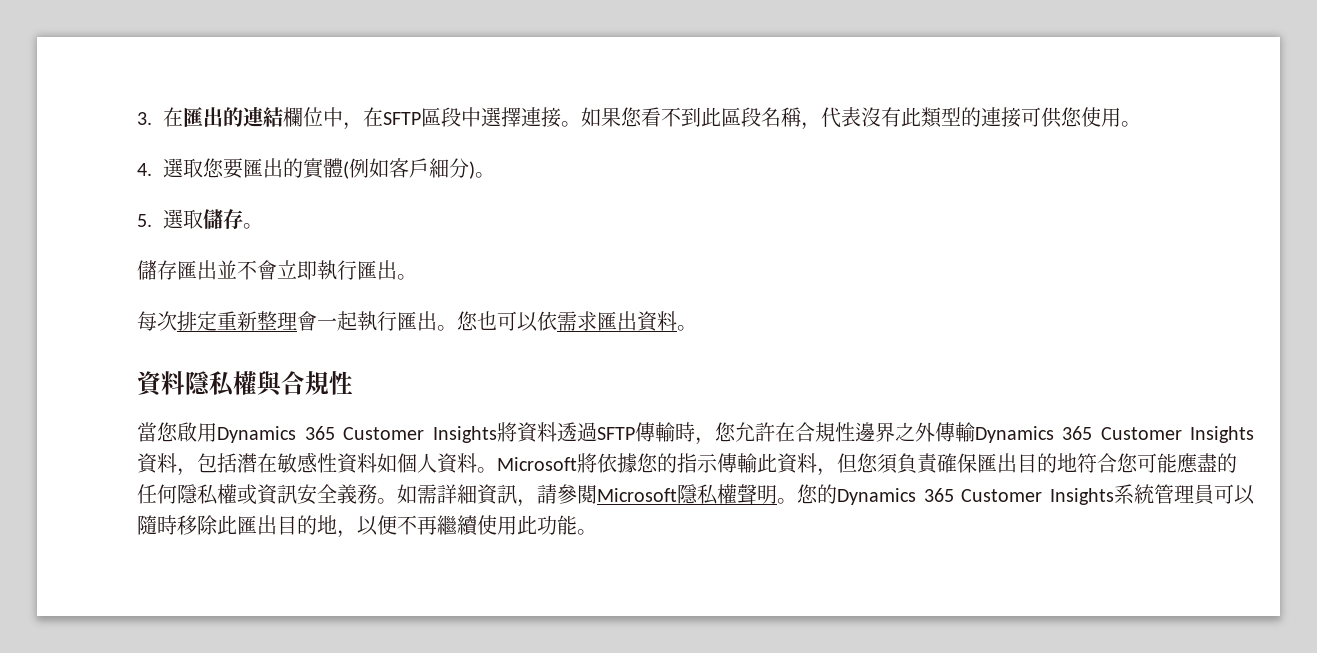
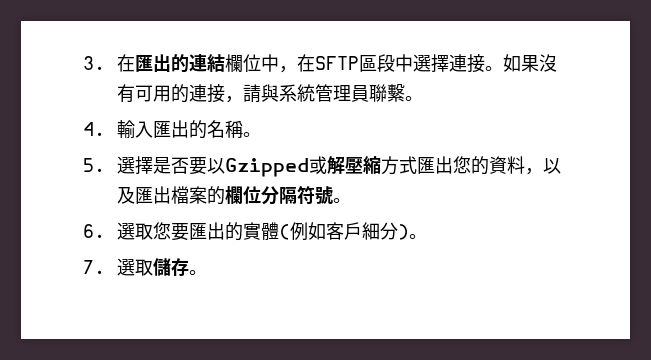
- 如果您看不到此區段名稱，代表沒有此類型的連接可供您使用。
- 4.選取您要匯出的實體(例如客戶細分)。
+ 如果沒有可用的連接，請與系統管理員聯繫。
+ 4.輸入匯出的名稱。
+ 5.選擇是否要以Gzipped或解壓縮方式匯出您的資料，以及匯出檔案的欄位分隔符號。
+ 6.選取您要匯出的實體(例如客戶細分)。
- 5.選取儲存。
+ 7.選取儲存。
- 儲存匯出並不會立即執行匯出。
- 每次排定重新整理會一起執行匯出。您也可以依需求匯出資料。
- 資料隱私權與合規性
- 當您啟用Dynamics 365 Customer Insights將資料透過SFTP傳輸時，您允許在合規性邊界之外傳輸Dynamics 365 Customer Insights資料，包括潛在敏感性資料如個人資料。Microsoft將依據您的指示傳輸此資料，但您須負責確保匯出目的地符合您可能應盡的任何隱私權或資訊安全義務。如需詳細資訊，請參閱Microsoft隱私權聲明。您的Dynamics 365 Customer Insights系統管理員可以隨時移除此匯出目的地，以便不再繼續使用此功能。

